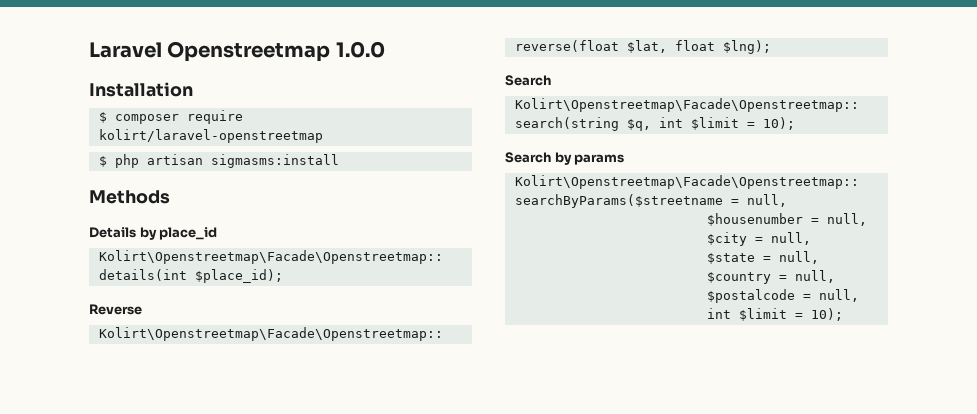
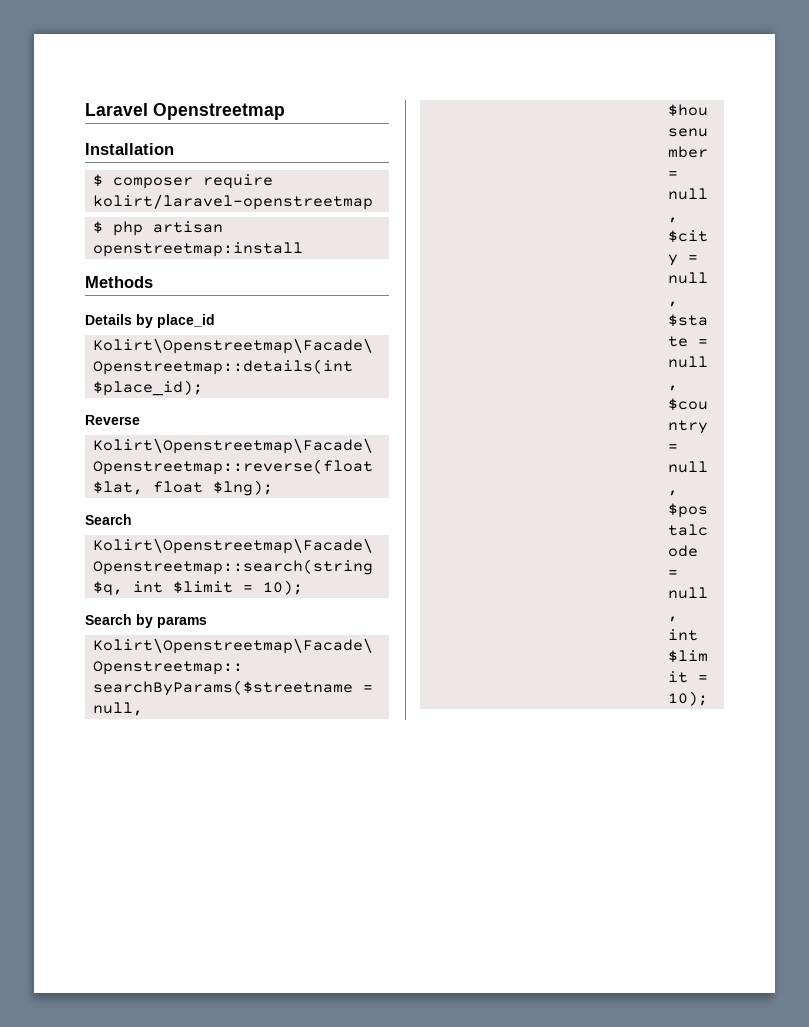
- Laravel Openstreetmap 1.0.0
+ Laravel Openstreetmap
- $ php artisan sigmasms:install
+ $ php artisan openstreetmap:install

